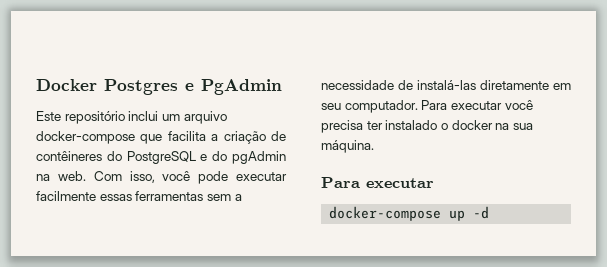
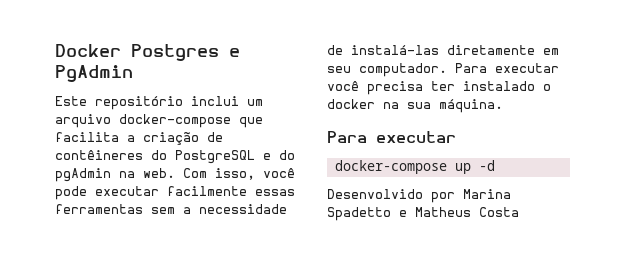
+ Desenvolvido por Marina Spadetto e Matheus Costa

